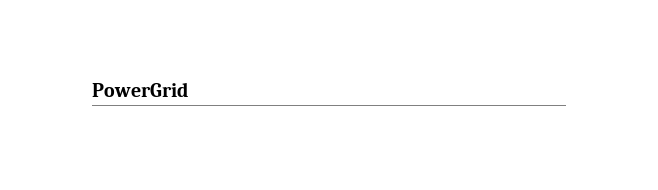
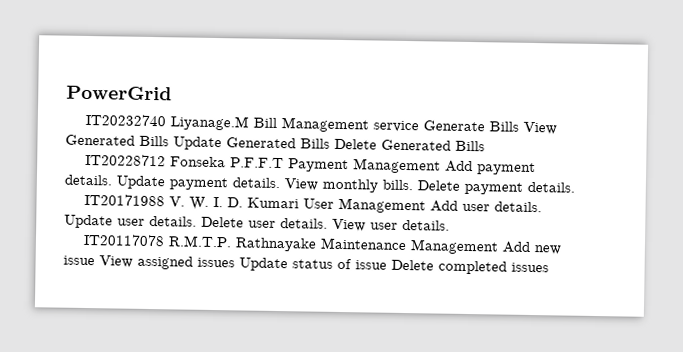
+ IT20232740 Liyanage.M Bill Management service Generate Bills View Generated Bills Update Generated Bills Delete Generated Bills
+ IT20228712 Fonseka P.F.F.T Payment Management Add payment details. Update payment details. View monthly bills. Delete payment details.
+ IT20171988 V. W. I. D. Kumari User Management Add user details. Update user details. Delete user details. View user details.
+ IT20117078 R.M.T.P. Rathnayake Maintenance Management Add new issue View assigned issues Update status of issue Delete completed issues

